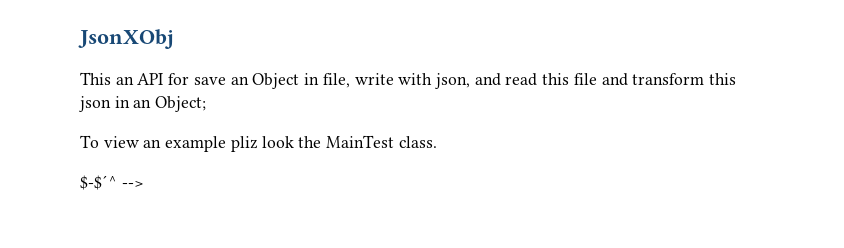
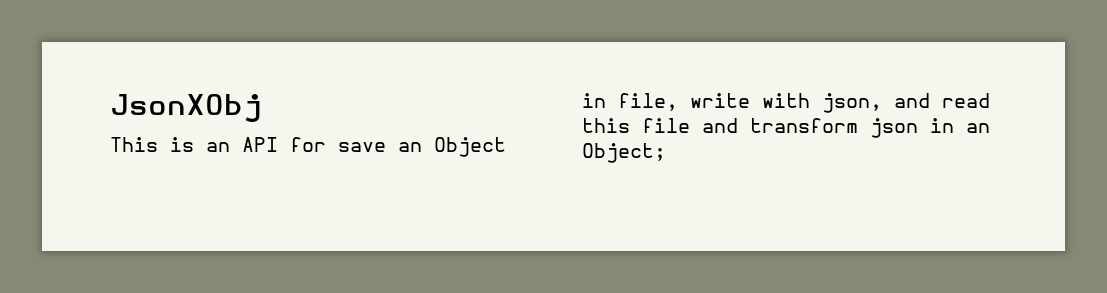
- This an API for save an Object in file, write with json, and read this file and transform this json in an Object;
+ This is an API for save an Object in file, write with json, and read this file and transform json in an Object;
- To view an example pliz look the MainTest class.
- $-$´^ -->

